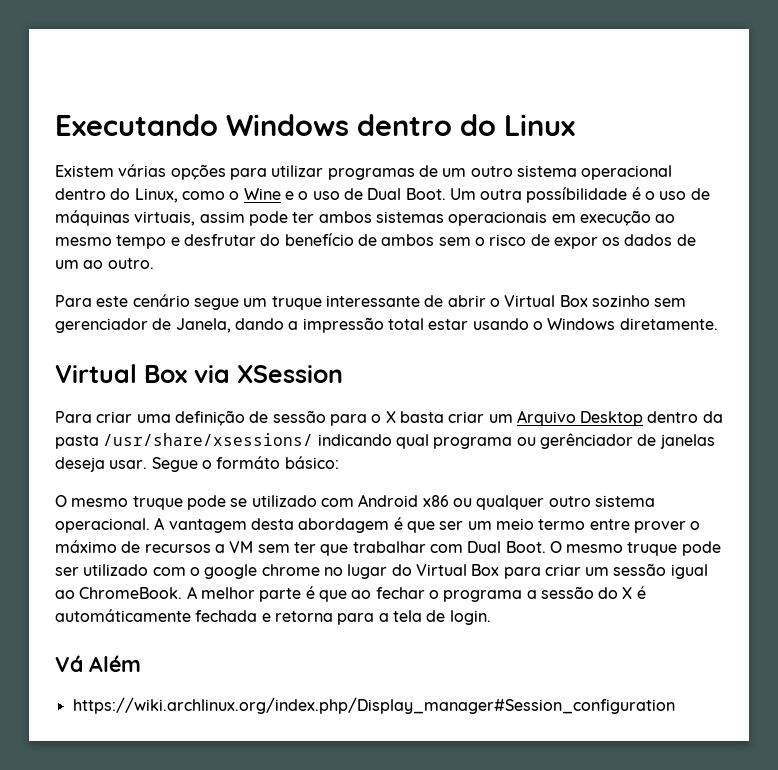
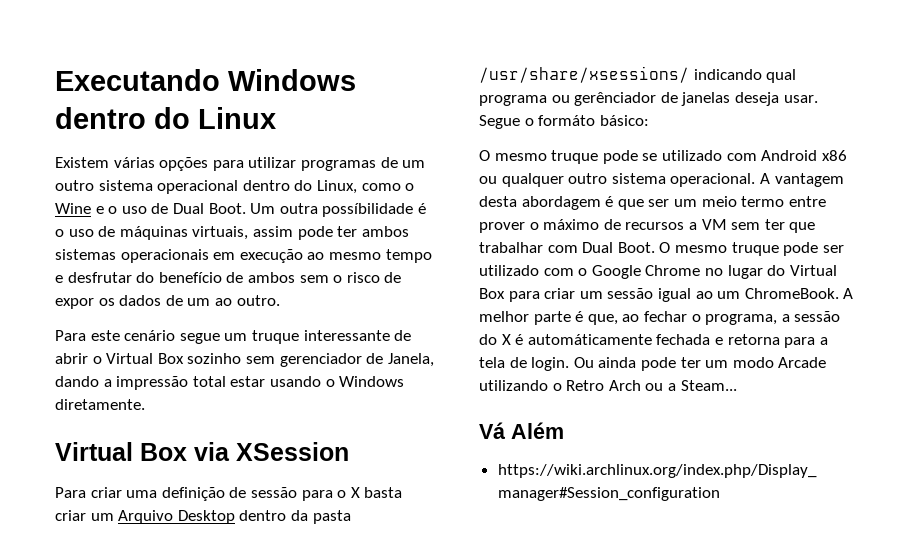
- O mesmo truque pode ser utilizado com o google chrome no lugar do Virtual Box para criar um sessão igual ao ChromeBook.
+ O mesmo truque pode ser utilizado com o Google Chrome no lugar do Virtual Box para criar um sessão igual ao um ChromeBook.
- A melhor parte é que ao fechar o programa a sessão do X é automáticamente fechada e retorna para a tela de login.
+ A melhor parte é que, ao fechar o programa, a sessão do X é automáticamente fechada e retorna para a tela de login. Ou ainda pode ter um modo Arcade utilizando o Retro Arch ou a Steam...

